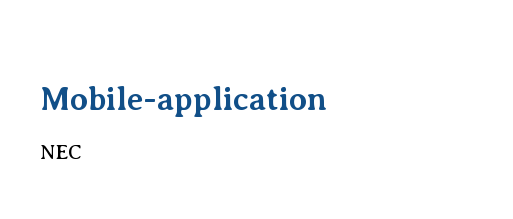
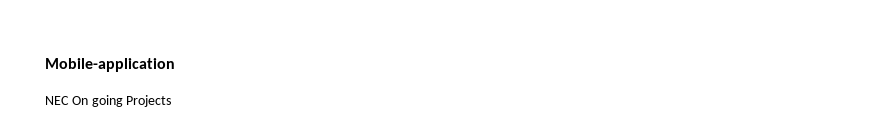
- NEC
+ NEC On going Projects

